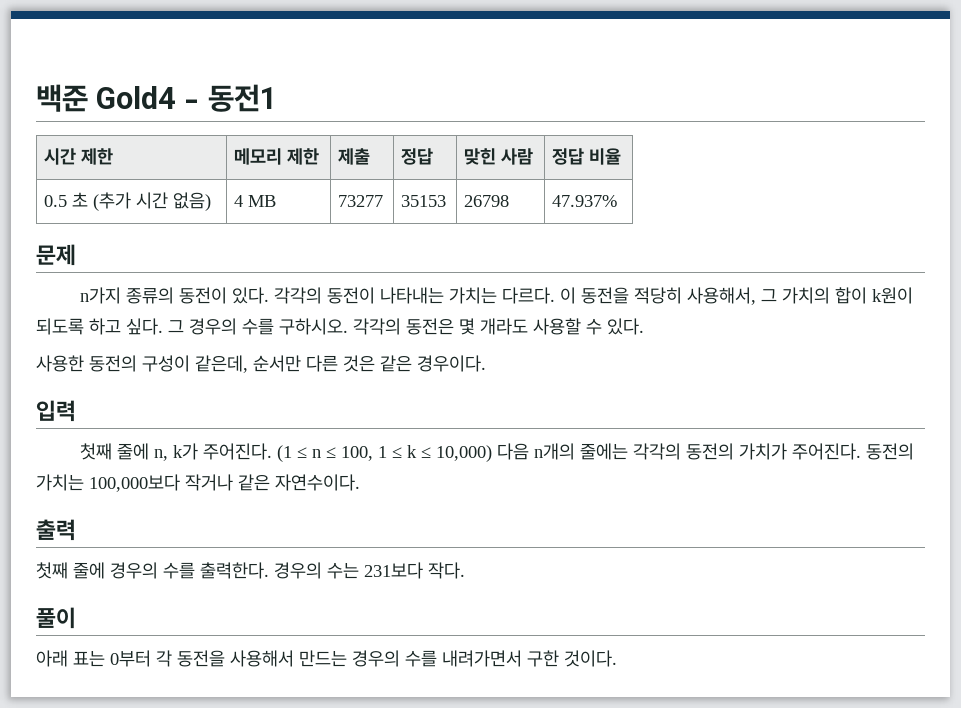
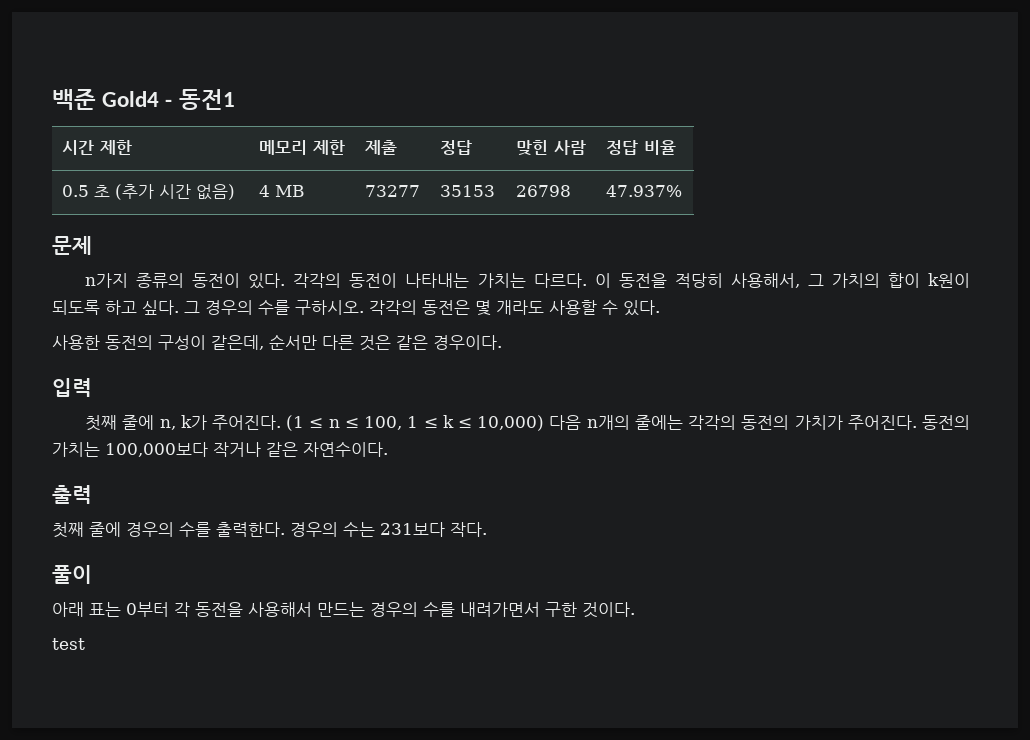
+ test

